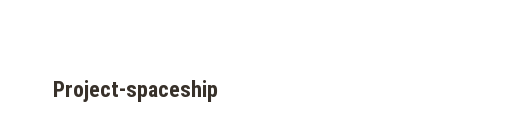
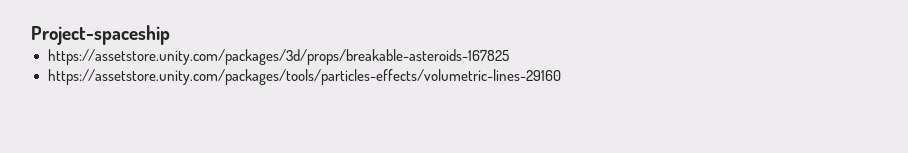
+ https://assetstore.unity.com/packages/3d/props/breakable-asteroids-167825
+ https://assetstore.unity.com/packages/tools/particles-effects/volumetric-lines-29160

